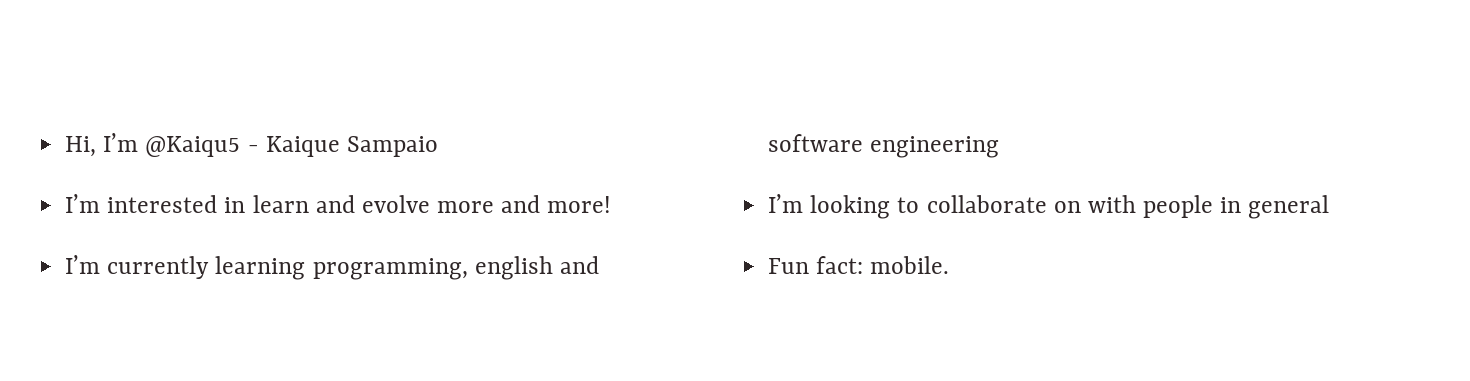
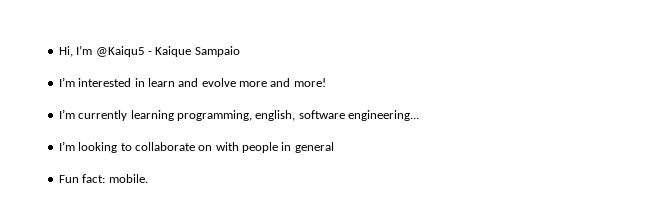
- I’m currently learning programming, english and software engineering
+ I’m currently learning programming, english, software engineering...

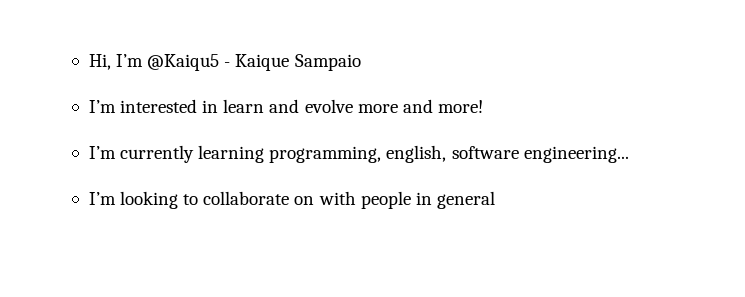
- Fun fact: mobile.

